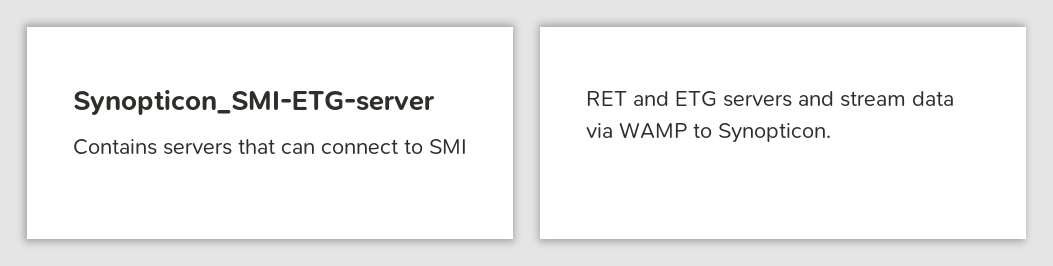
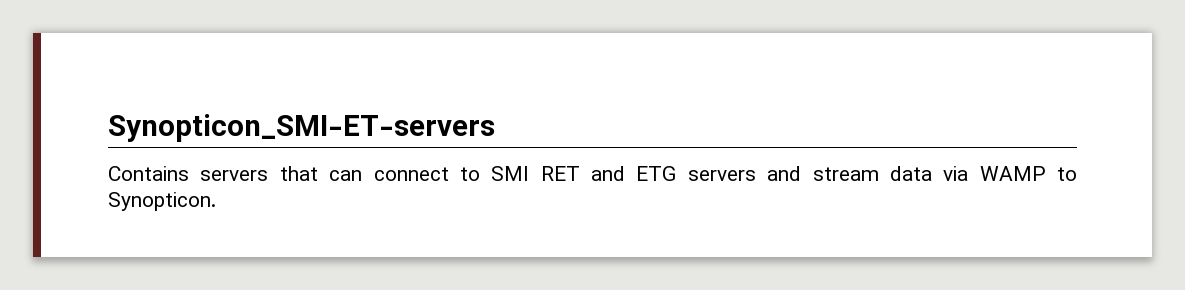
- Synopticon_SMI-ETG-server
+ Synopticon_SMI-ET-servers

